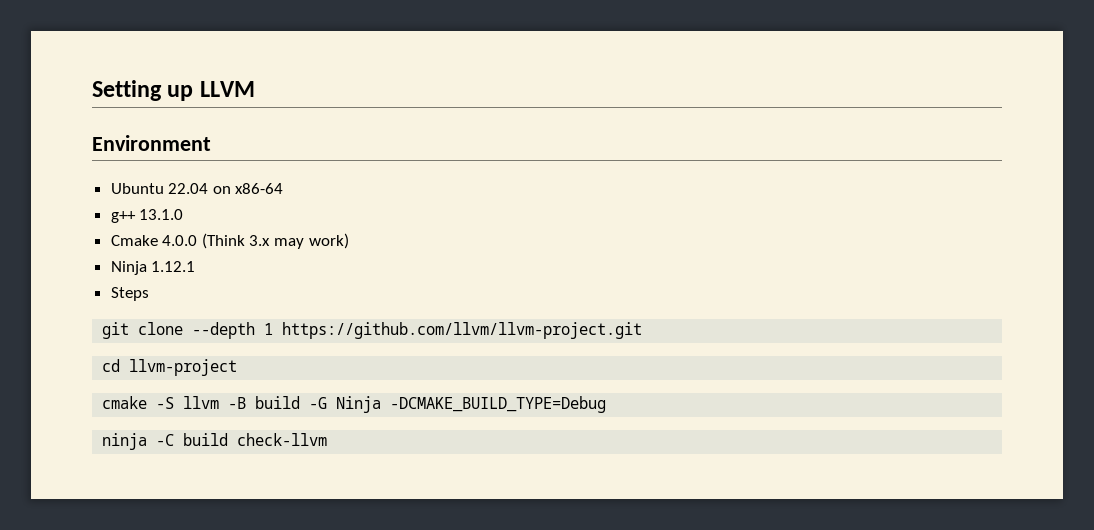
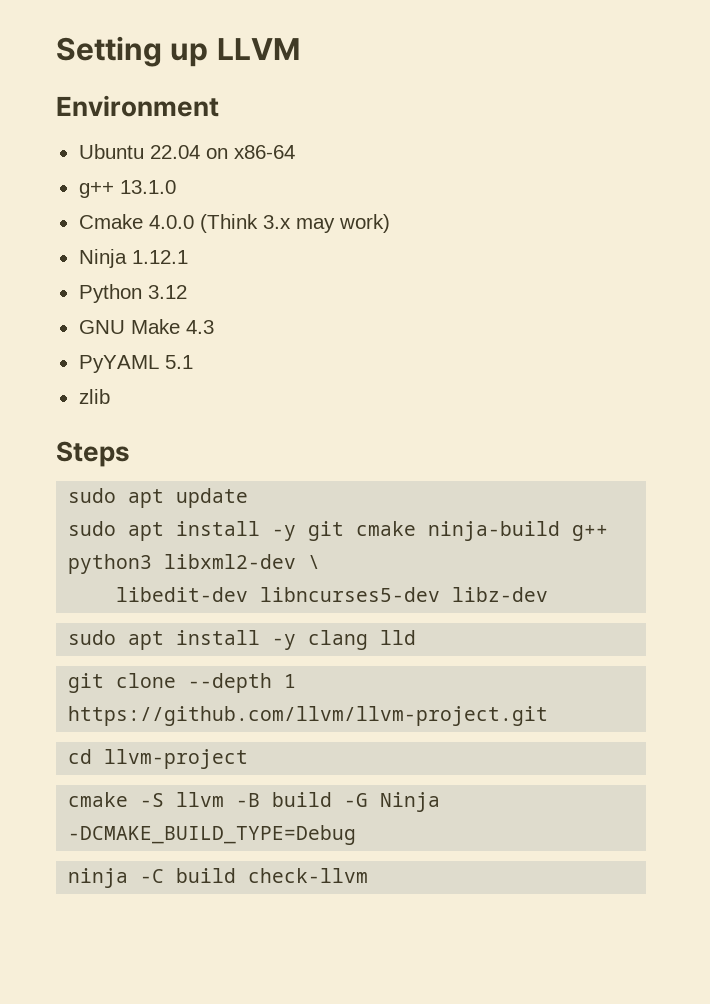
+ Python 3.12
+ GNU Make 4.3
+ PyYAML 5.1
+ zlib
  Steps
+ sudo apt update
+ sudo apt install -y git cmake ninja-build g++ python3 libxml2-dev \
+ libedit-dev libncurses5-dev libz-dev
+ sudo apt install -y clang lld

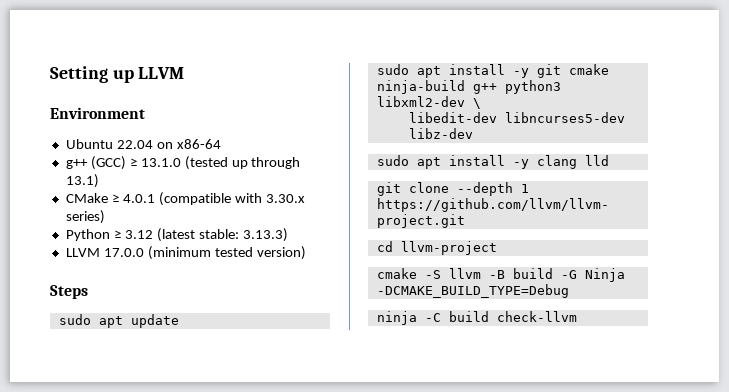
- g++ 13.1.0
- Cmake 4.0.0 (Think 3.x may work)
- Ninja 1.12.1
+ g++ (GCC) ≥ 13.1.0 (tested up through 13.1)
+ CMake ≥ 4.0.1 (compatible with 3.30.x series)
- Python 3.12
- GNU Make 4.3
- PyYAML 5.1
- zlib
+ Python ≥ 3.12 (latest stable: 3.13.3)
+ LLVM 17.0.0 (minimum tested version)

